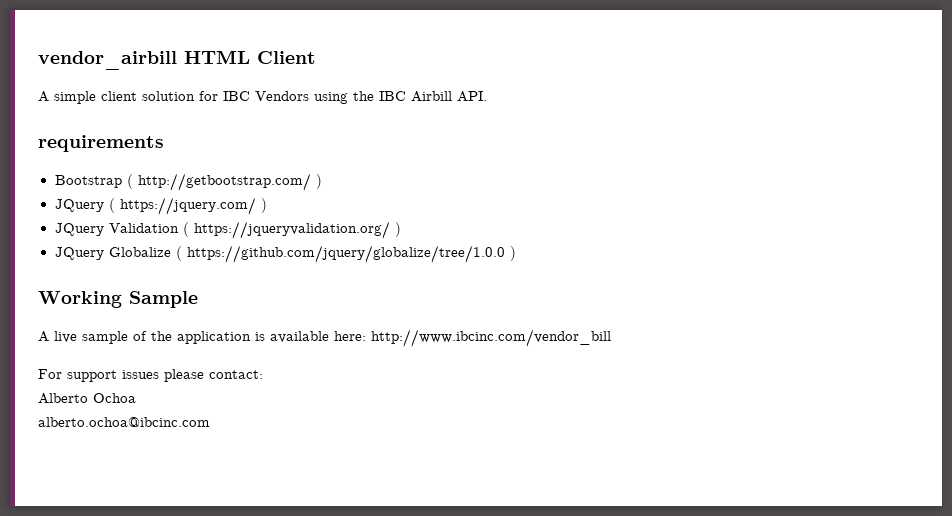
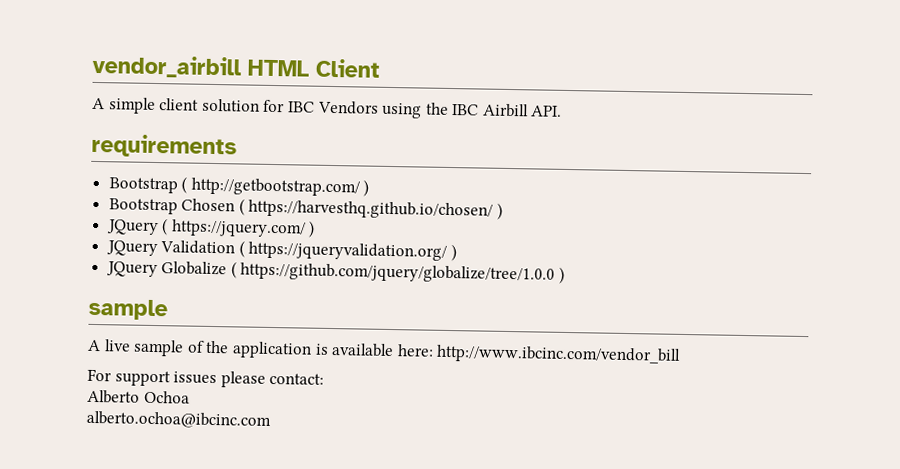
+ Bootstrap Chosen ( https://harvesthq.github.io/chosen/ )
  JQuery Globalize ( https://github.com/jquery/globalize/tree/1.0.0 )
- Working Sample
+ sample

